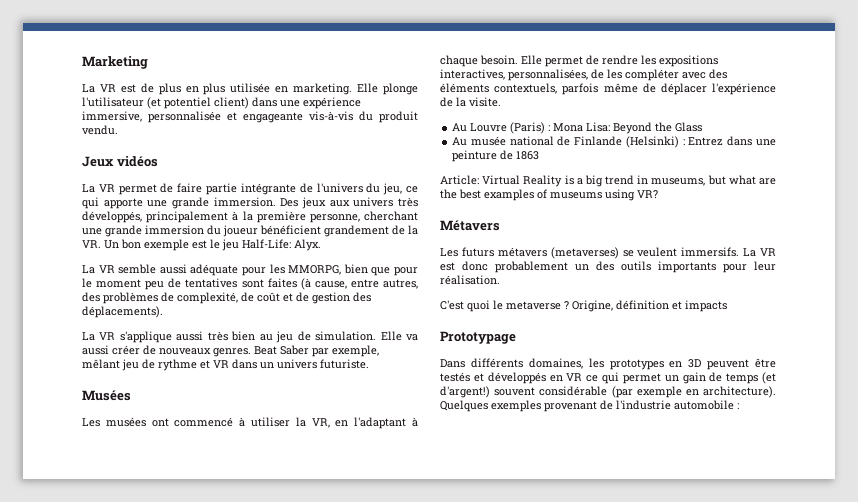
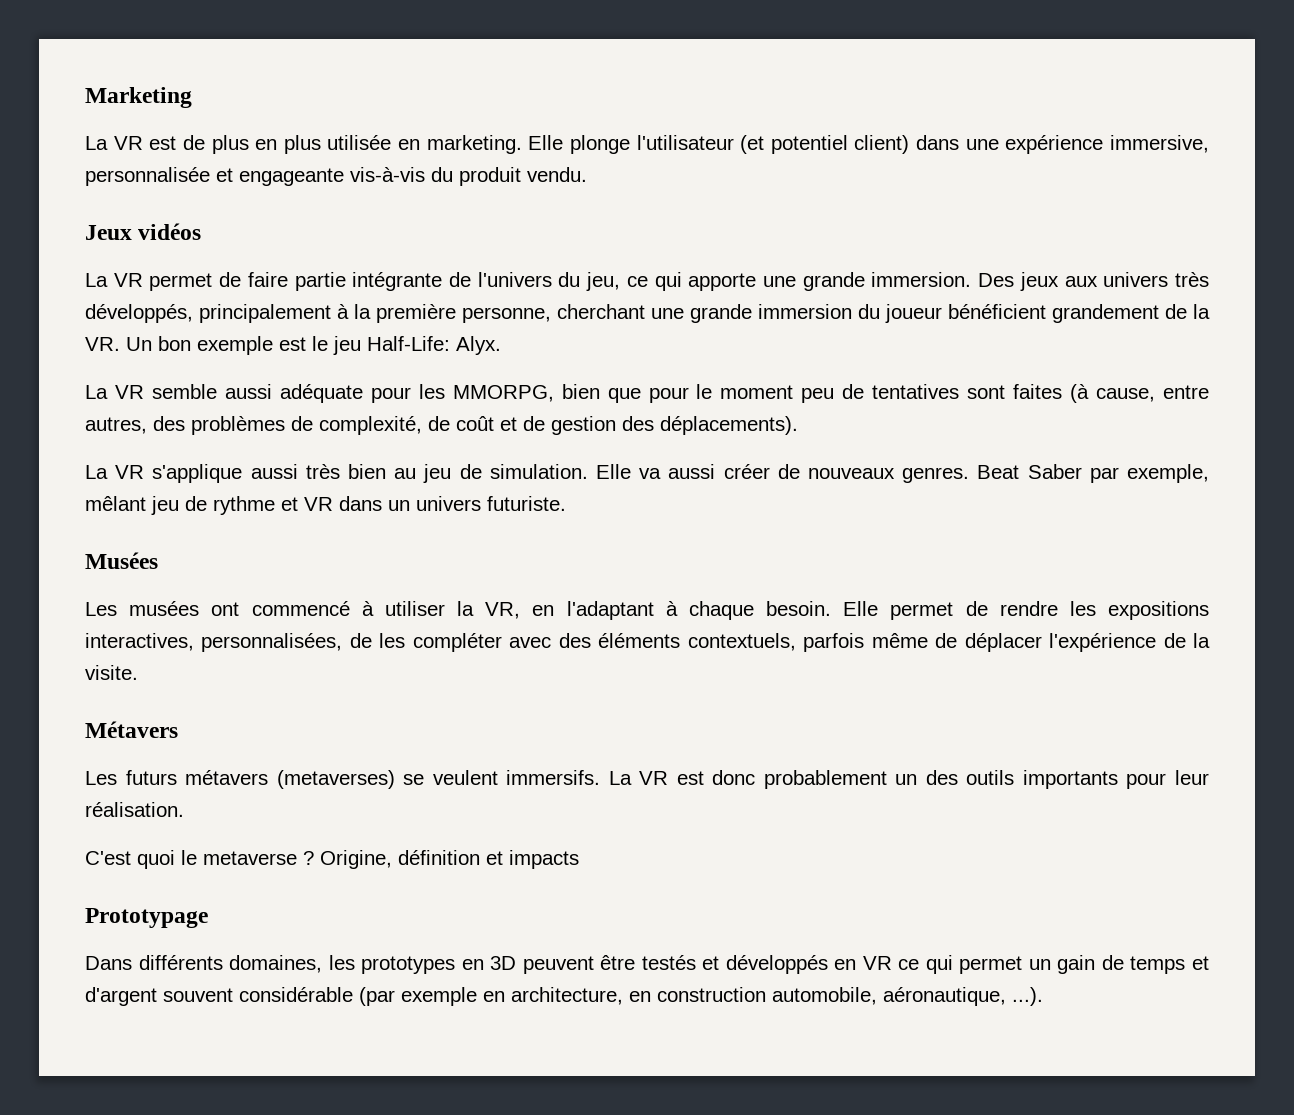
- Au Louvre (Paris) : Mona Lisa: Beyond the Glass
- Au musée national de Finlande (Helsinki) : Entrez dans une peinture de 1863
- Article: Virtual Reality is a big trend in museums, but what are the best examples of museums using VR?
- Dans différents domaines, les prototypes en 3D peuvent être testés et développés en VR ce qui permet un gain de temps (et d'argent!) souvent considérable (par exemple en architecture). Quelques exemples provenant de l'industrie automobile :
+ Dans différents domaines, les prototypes en 3D peuvent être testés et développés en VR ce qui permet un gain de temps et d'argent souvent considérable (par exemple en architecture, en construction automobile, aéronautique, ...).

